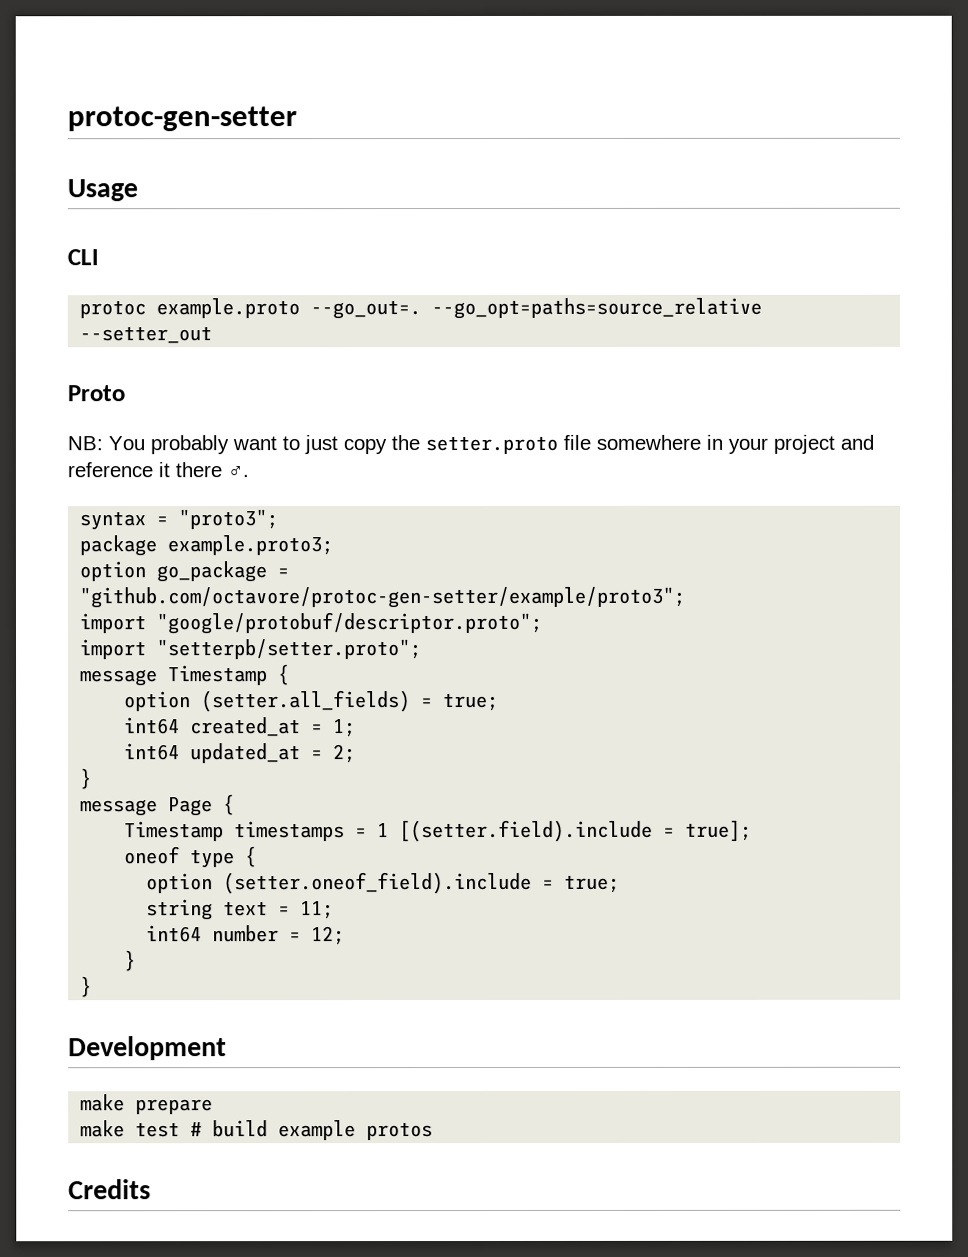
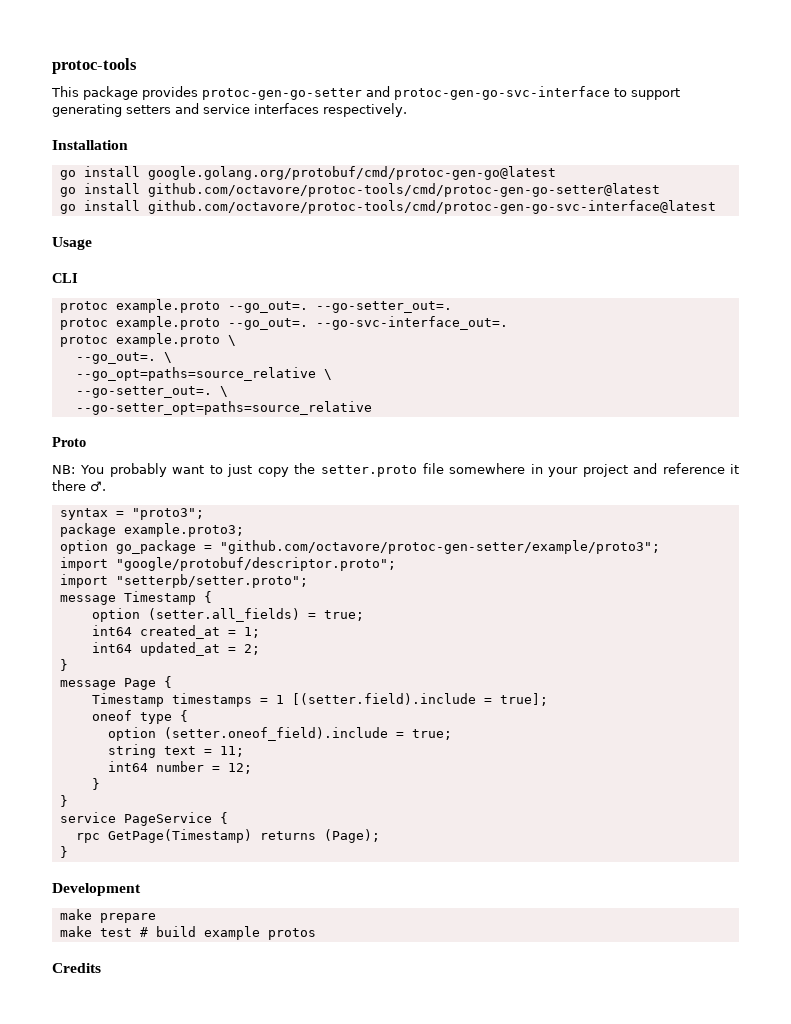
- protoc-gen-setter
+ protoc-tools
+ This package provides protoc-gen-go-setter and protoc-gen-go-svc-interface to support generating setters and service interfaces respectively.
+ Installation
+ go install google.golang.org/protobuf/cmd/protoc-gen-go@latest
+ go install github.com/octavore/protoc-tools/cmd/protoc-gen-go-setter@latest
+ go install github.com/octavore/protoc-tools/cmd/protoc-gen-go-svc-interface@latest
- protoc example.proto --go_out=. --go_opt=paths=source_relative --setter_out
+ protoc example.proto --go_out=. --go-setter_out=.
+ protoc example.proto --go_out=. --go-svc-interface_out=.
+ protoc example.proto \
+ --go_out=. \
+ --go_opt=paths=source_relative \
+ --go-setter_out=. \
+ --go-setter_opt=paths=source_relative
+ service PageService {
+ rpc GetPage(Timestamp) returns (Page);
+ }

